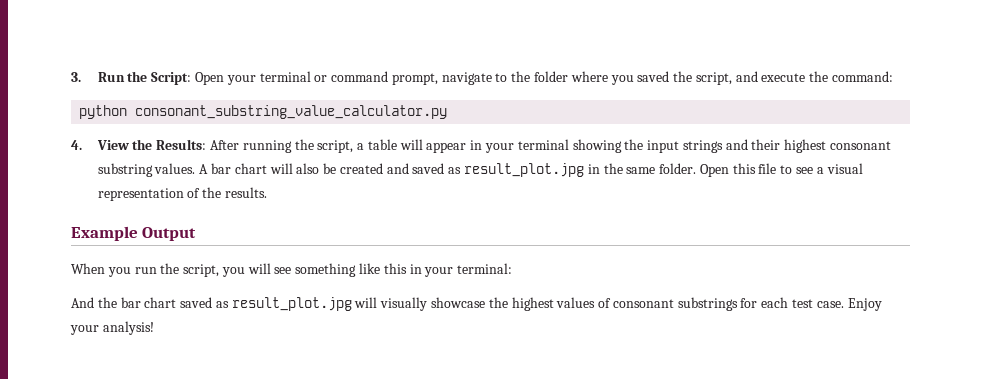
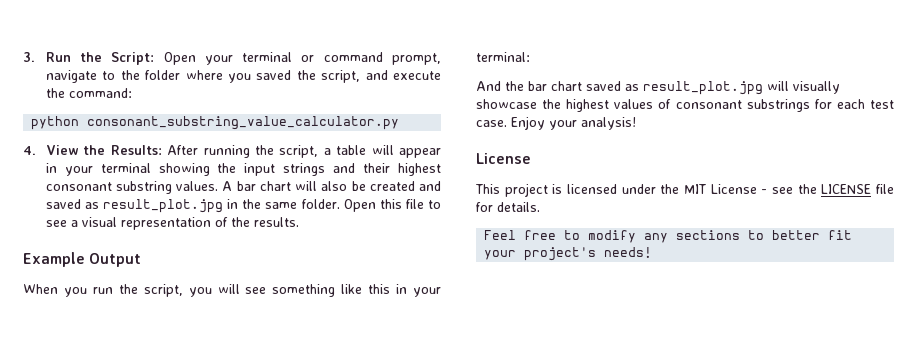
  Enjoy your analysis!
+ License
+ This project is licensed under the MIT License - see the LICENSE file for details.
+ Feel free to modify any sections to better fit your project's needs!

